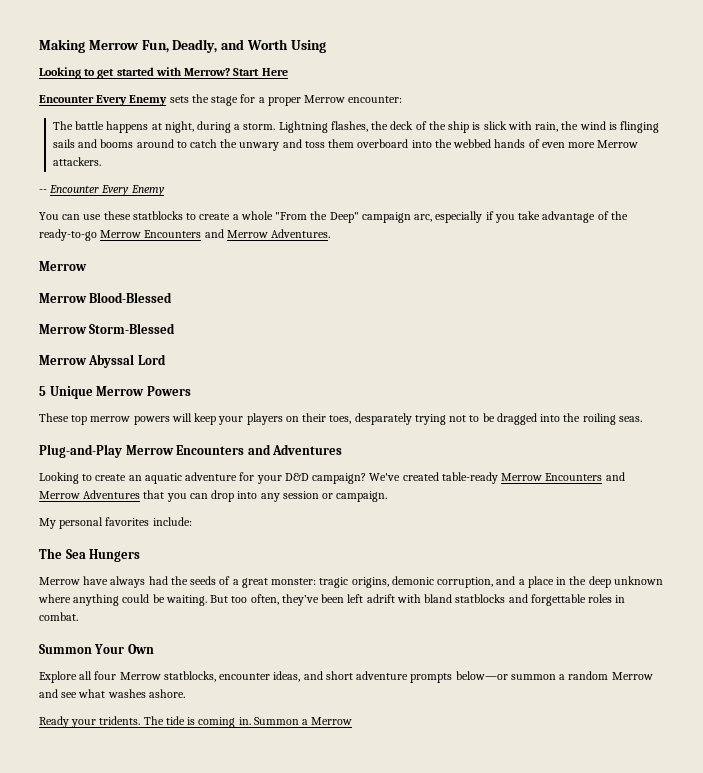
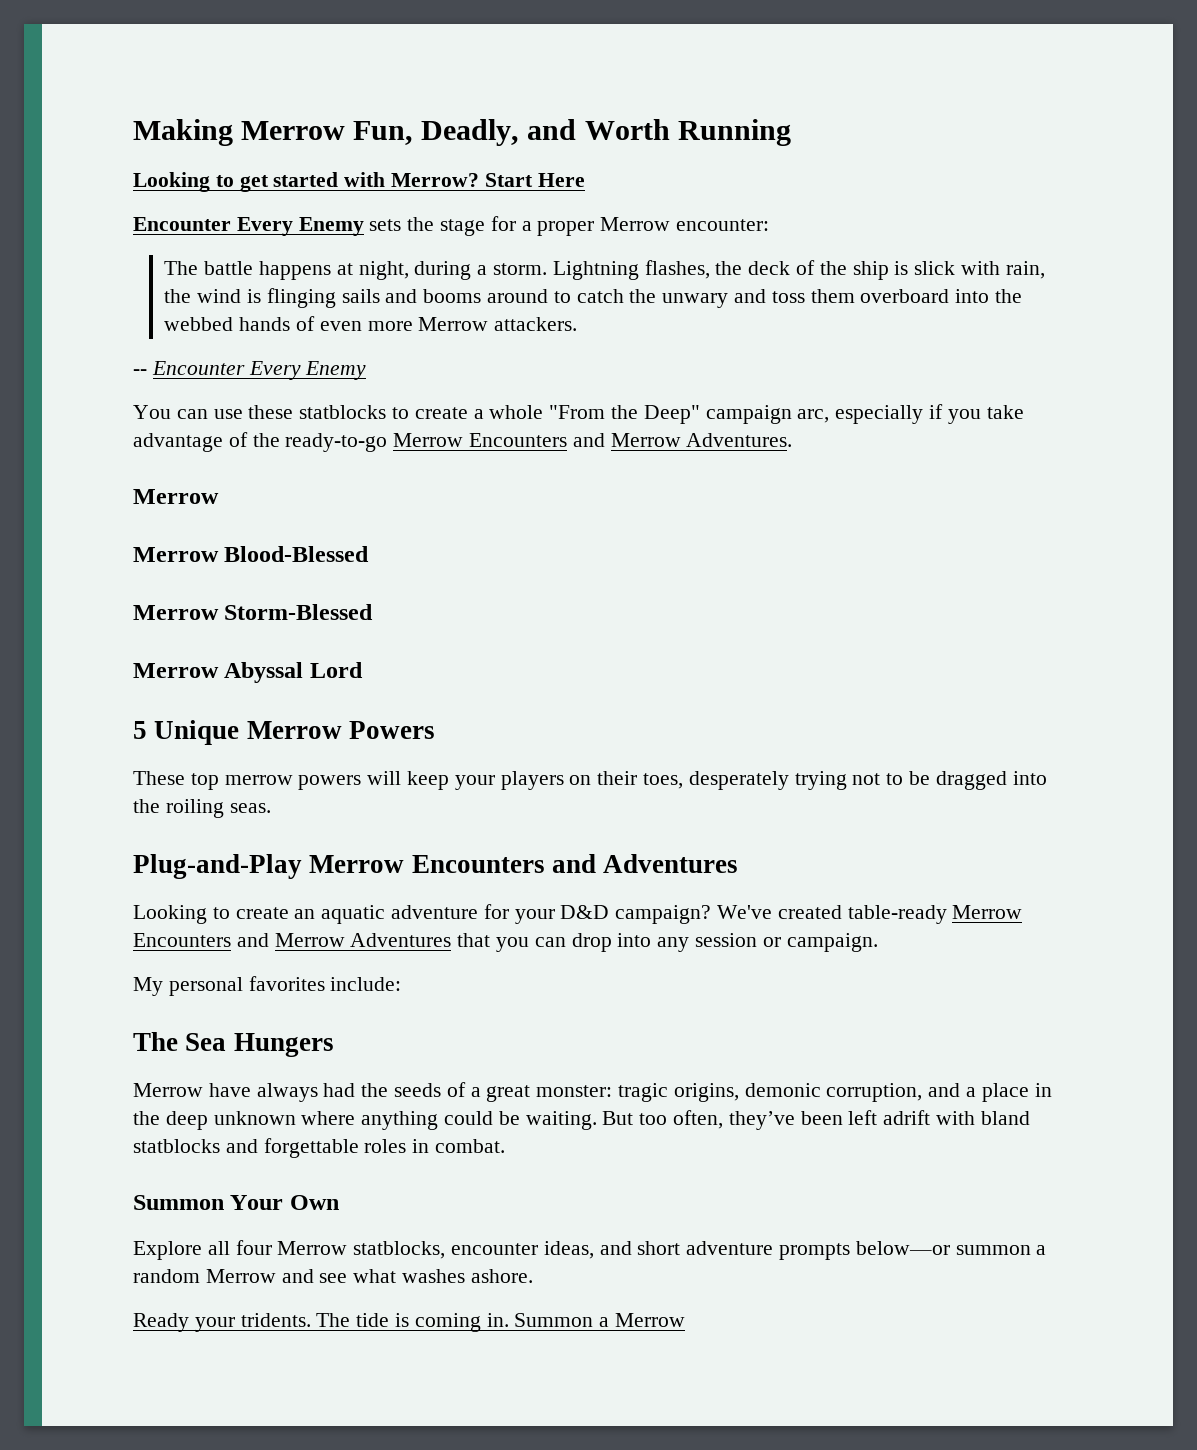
- Making Merrow Fun, Deadly, and Worth Using
+ Making Merrow Fun, Deadly, and Worth Running
- These top merrow powers will keep your players on their toes, desparately trying not to be dragged into the roiling seas.
+ These top merrow powers will keep your players on their toes, desperately trying not to be dragged into the roiling seas.

